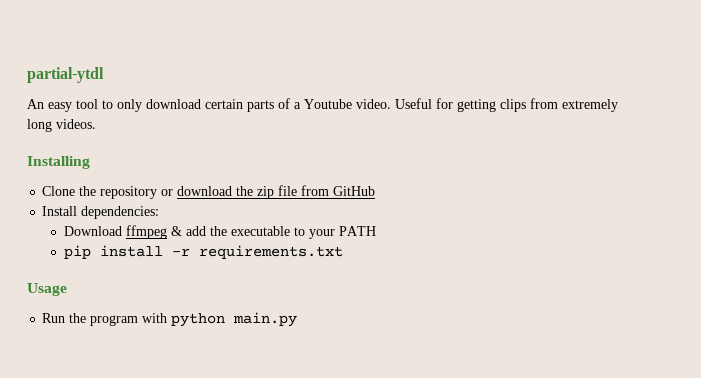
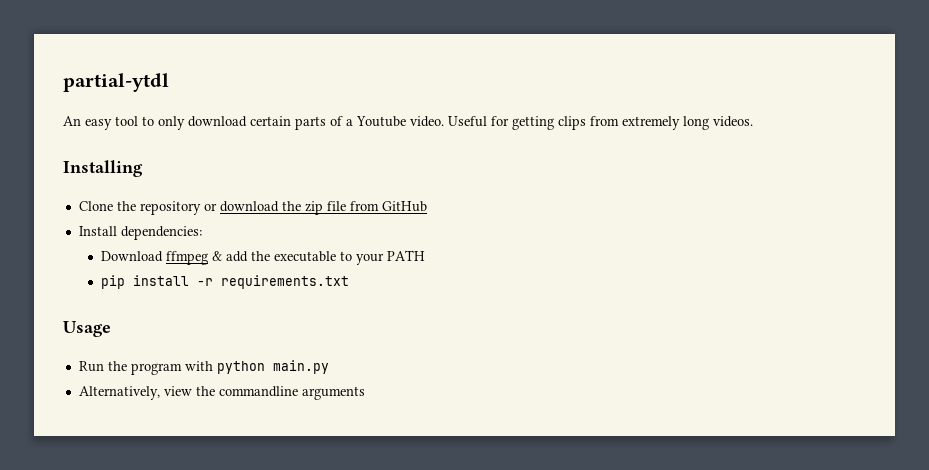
+ Alternatively, view the commandline arguments

